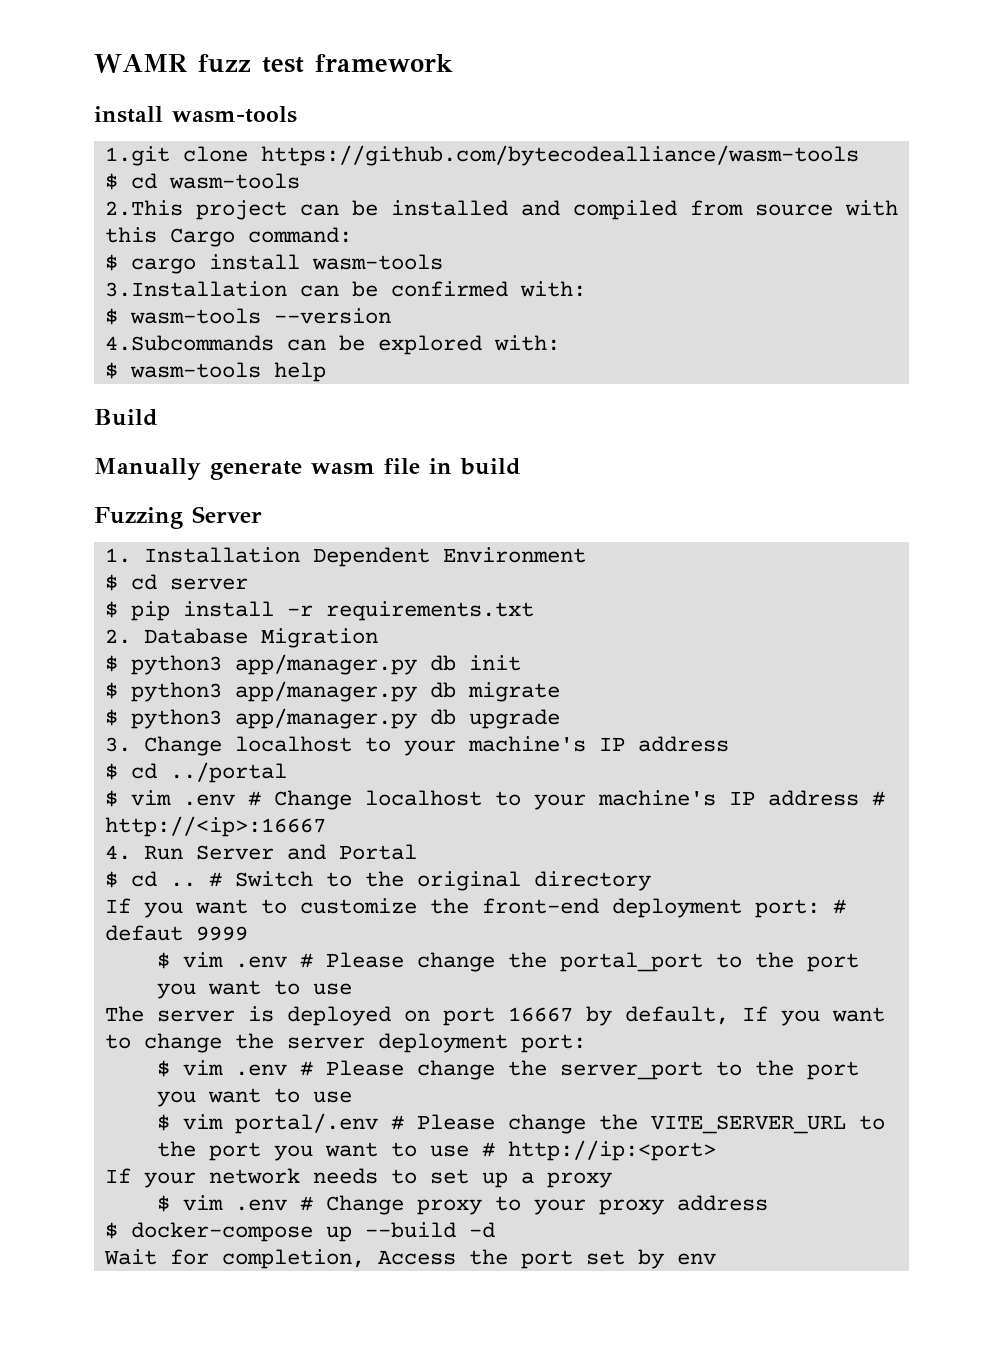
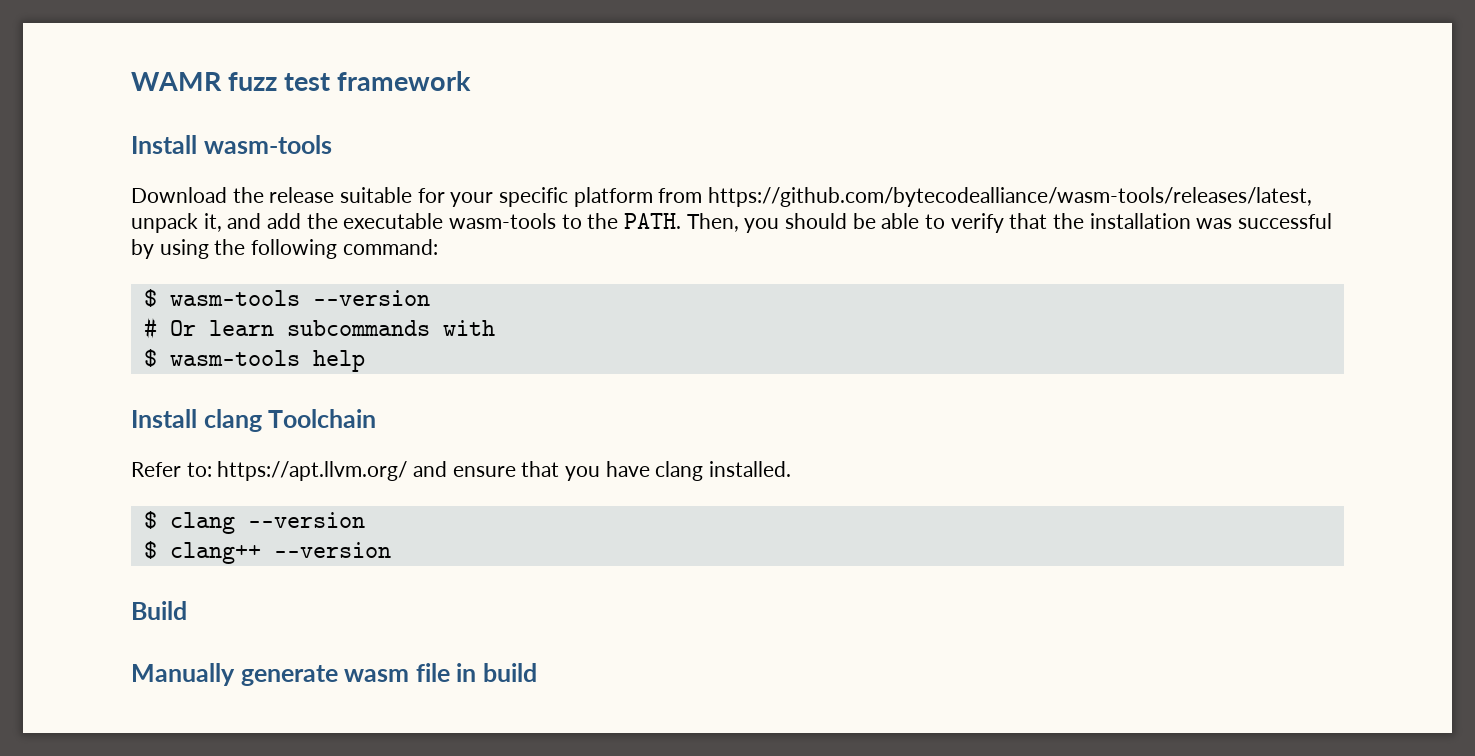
  WAMR fuzz test framework
- install wasm-tools
- 1.git clone https://github.com/bytecodealliance/wasm-tools
- $ cd wasm-tools
- 2.This project can be installed and compiled from source with this Cargo command:
- $ cargo install wasm-tools
- 3.Installation can be confirmed with:
+ Install wasm-tools
+ Download the release suitable for your specific platform from https://github.com/bytecodealliance/wasm-tools/releases/latest, unpack it, and add the executable wasm-tools to the PATH. Then, you should be able to verify that the installation was successful by using the following command:
  $ wasm-tools --version
- 4.Subcommands can be explored with:
+ # Or learn subcommands with
  $ wasm-tools help
+ Install clang Toolchain
+ Refer to: https://apt.llvm.org/ and ensure that you have clang installed.
+ $ clang --version
+ $ clang++ --version
- Fuzzing Server
- 1. Installation Dependent Environment
- $ cd server
- $ pip install -r requirements.txt
- 2. Database Migration
- $ python3 app/manager.py db init
- $ python3 app/manager.py db migrate
- $ python3 app/manager.py db upgrade
- 3. Change localhost to your machine's IP address
- $ cd ../portal
- $ vim .env # Change localhost to your machine's IP address # http://<ip>:16667
- 4. Run Server and Portal
- $ cd .. # Switch to the original directory
- If you want to customize the front-end deployment port: # defaut 9999
- $ vim .env # Please change the portal_port to the port you want to use
- The server is deployed on port 16667 by default, If you want to change the server deployment port:
- $ vim .env # Please change the server_port to the port you want to use
- $ vim portal/.env # Please change the VITE_SERVER_URL to the port you want to use # http://ip:<port>
- If your network needs to set up a proxy
- $ vim .env # Change proxy to your proxy address
- $ docker-compose up --build -d
- Wait for completion, Access the port set by env

